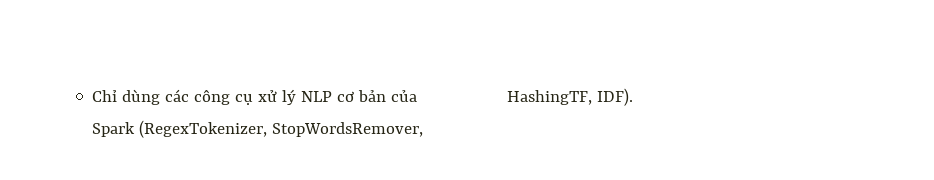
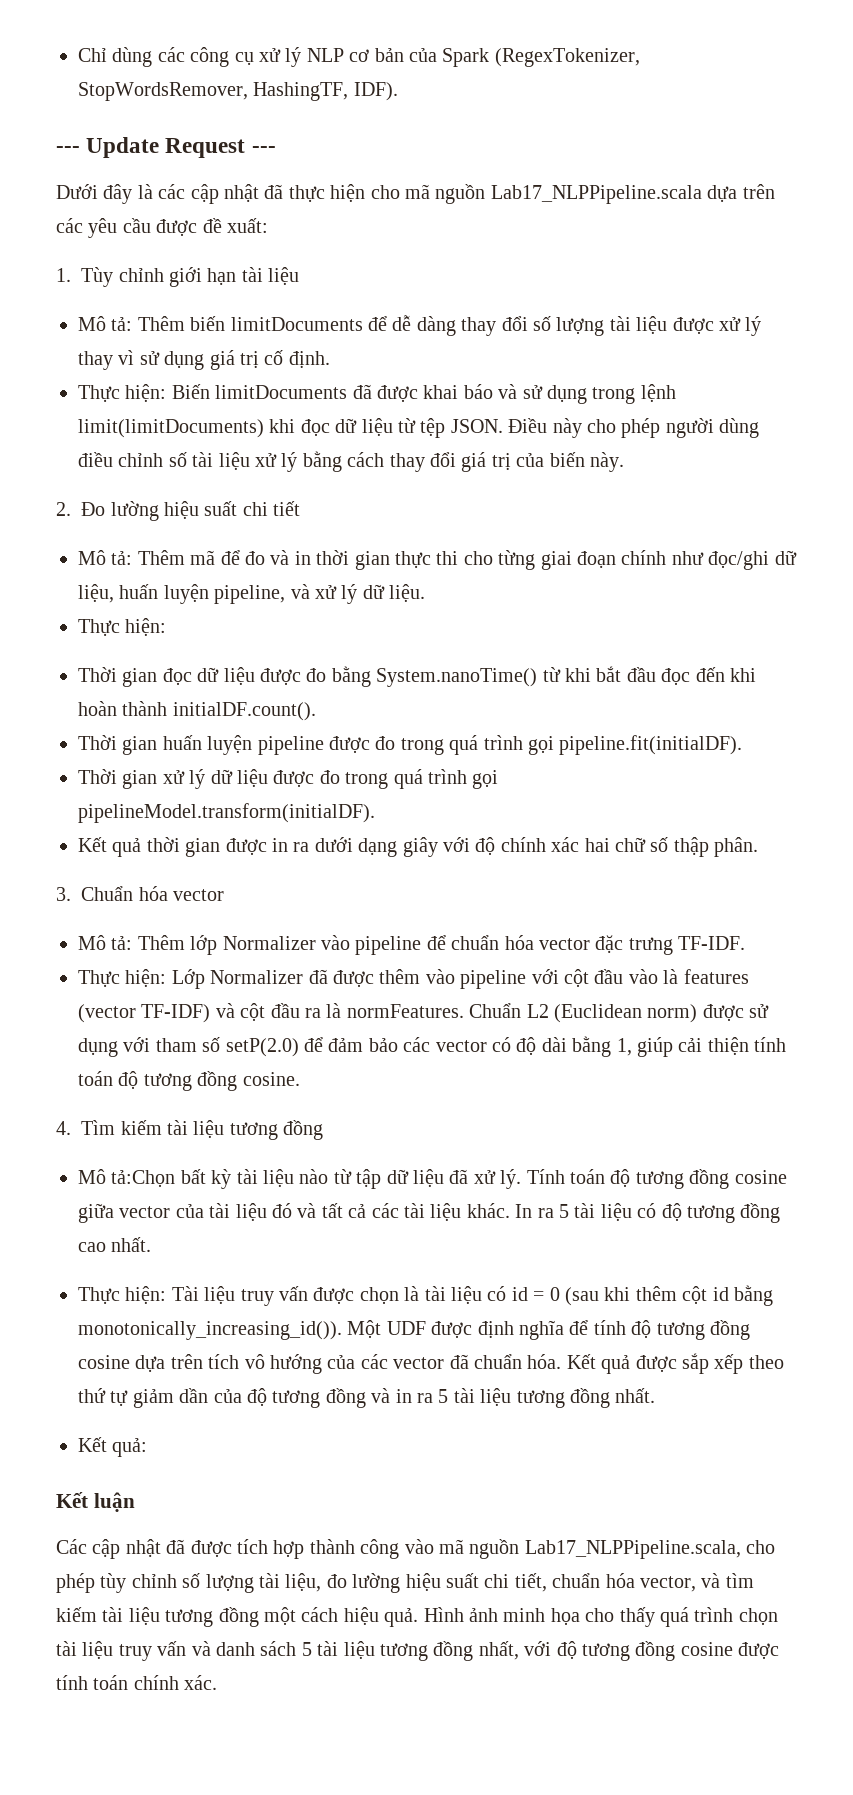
+ --- Update Request ---
+ Dưới đây là các cập nhật đã thực hiện cho mã nguồn Lab17_NLPPipeline.scala dựa trên các yêu cầu được đề xuất:
+ 1. Tùy chỉnh giới hạn tài liệu
+ Mô tả: Thêm biến limitDocuments để dễ dàng thay đổi số lượng tài liệu được xử lý thay vì sử dụng giá trị cố định.
+ Thực hiện: Biến limitDocuments đã được khai báo và sử dụng trong lệnh limit(limitDocuments) khi đọc dữ liệu từ tệp JSON. Điều này cho phép người dùng điều chỉnh số tài liệu xử lý bằng cách thay đổi giá trị của biến này.
+ 2. Đo lường hiệu suất chi tiết
+ Mô tả: Thêm mã để đo và in thời gian thực thi cho từng giai đoạn chính như đọc/ghi dữ liệu, huấn luyện pipeline, và xử lý dữ liệu.
+ Thực hiện:
+ Thời gian đọc dữ liệu được đo bằng System.nanoTime() từ khi bắt đầu đọc đến khi hoàn thành initialDF.count().
+ Thời gian huấn luyện pipeline được đo trong quá trình gọi pipeline.fit(initialDF).
+ Thời gian xử lý dữ liệu được đo trong quá trình gọi pipelineModel.transform(initialDF).
+ Kết quả thời gian được in ra dưới dạng giây với độ chính xác hai chữ số thập phân.
+ 3. Chuẩn hóa vector
+ Mô tả: Thêm lớp Normalizer vào pipeline để chuẩn hóa vector đặc trưng TF-IDF.
+ Thực hiện: Lớp Normalizer đã được thêm vào pipeline với cột đầu vào là features (vector TF-IDF) và cột đầu ra là normFeatures. Chuẩn L2 (Euclidean norm) được sử dụng với tham số setP(2.0) để đảm bảo các vector có độ dài bằng 1, giúp cải thiện tính toán độ tương đồng cosine.
+ 4. Tìm kiếm tài liệu tương đồng
+ Mô tả:Chọn bất kỳ tài liệu nào từ tập dữ liệu đã xử lý. Tính toán độ tương đồng cosine giữa vector của tài liệu đó và tất cả các tài liệu khác. In ra 5 tài liệu có độ tương đồng cao nhất.
+ Thực hiện: Tài liệu truy vấn được chọn là tài liệu có id = 0 (sau khi thêm cột id bằng monotonically_increasing_id()). Một UDF được định nghĩa để tính độ tương đồng cosine dựa trên tích vô hướng của các vector đã chuẩn hóa. Kết quả được sắp xếp theo thứ tự giảm dần của độ tương đồng và in ra 5 tài liệu tương đồng nhất.
+ Kết quả:
+ Kết luận
+ Các cập nhật đã được tích hợp thành công vào mã nguồn Lab17_NLPPipeline.scala, cho phép tùy chỉnh số lượng tài liệu, đo lường hiệu suất chi tiết, chuẩn hóa vector, và tìm kiếm tài liệu tương đồng một cách hiệu quả. Hình ảnh minh họa cho thấy quá trình chọn tài liệu truy vấn và danh sách 5 tài liệu tương đồng nhất, với độ tương đồng cosine được tính toán chính xác.

